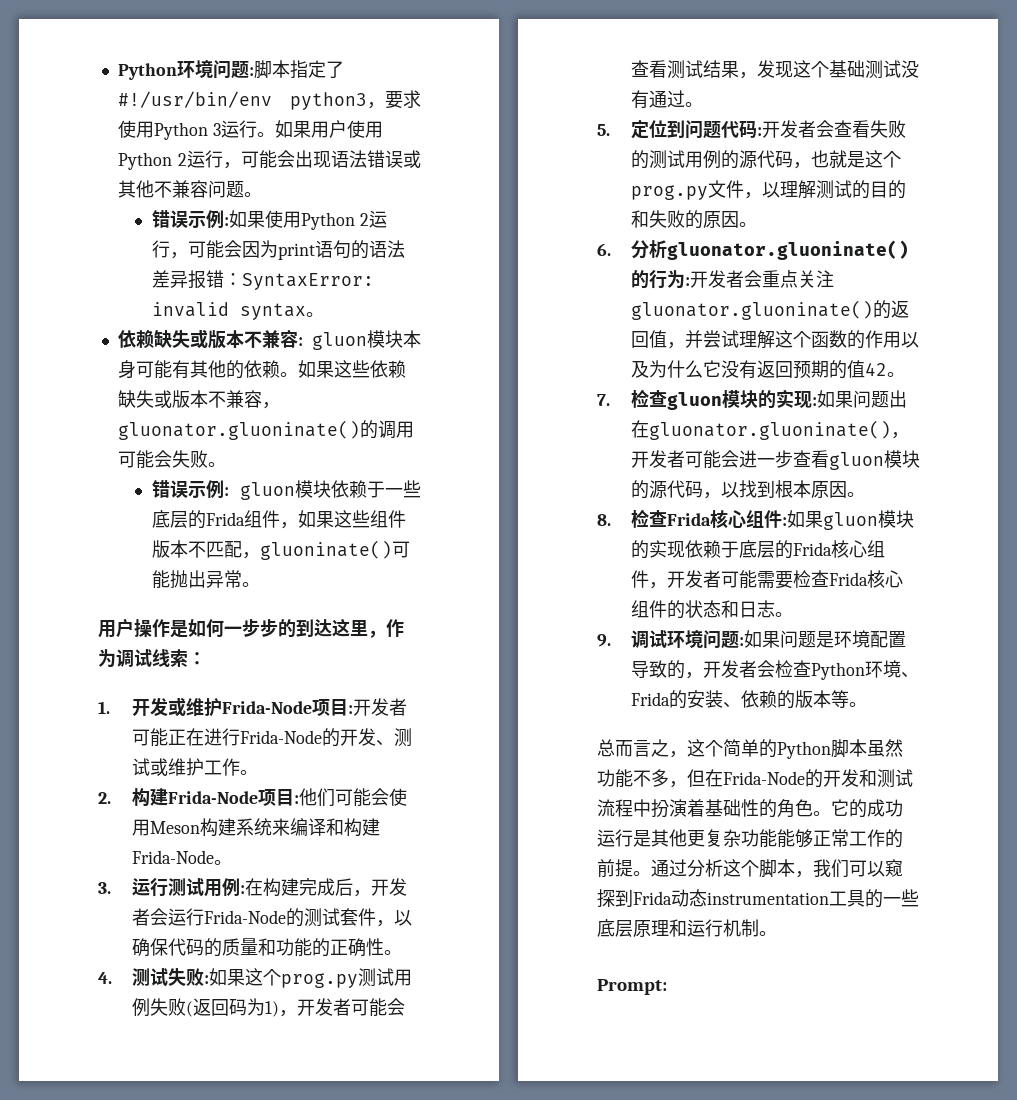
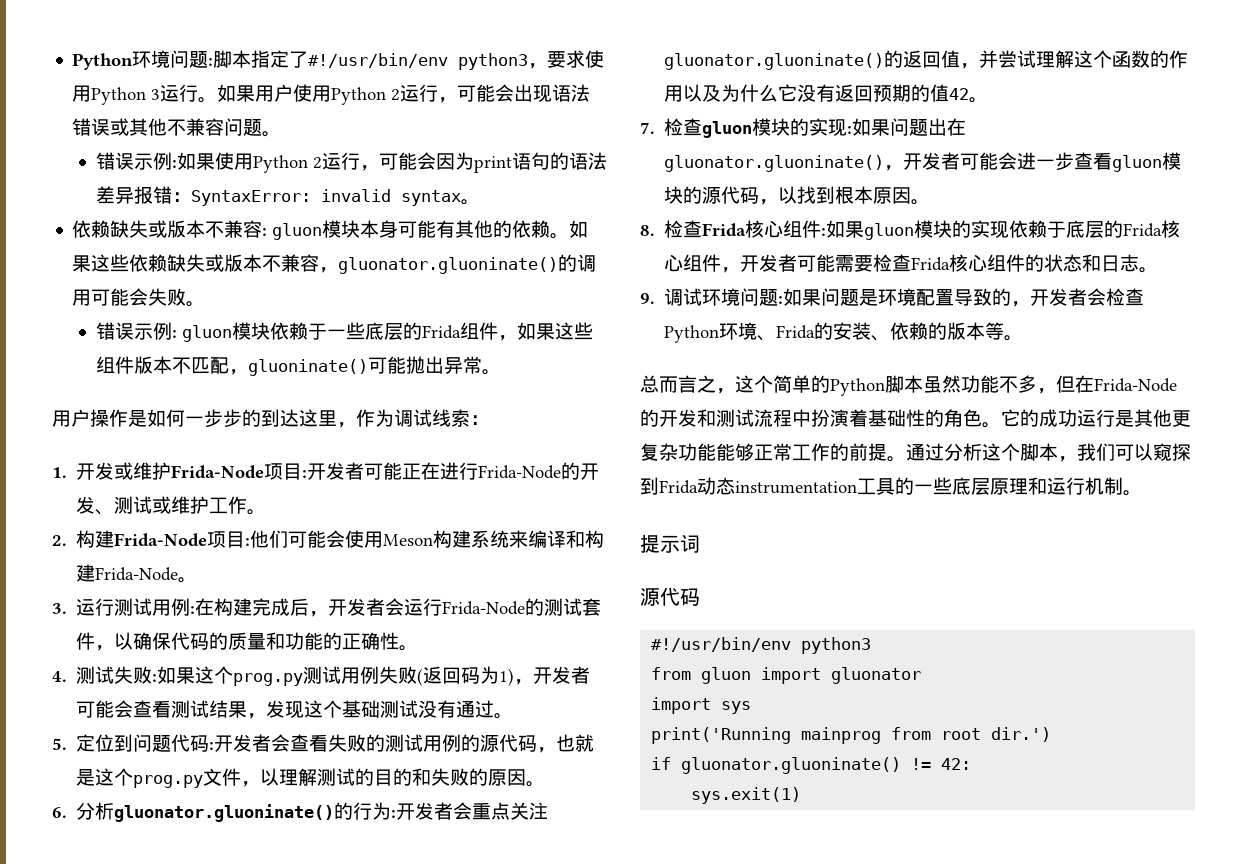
- Prompt:
+ 提示词
+ 源代码
+ #!/usr/bin/env python3
+ from gluon import gluonator
+ import sys
+ print('Running mainprog from root dir.')
+ if gluonator.gluoninate() != 42:
+ sys.exit(1)

